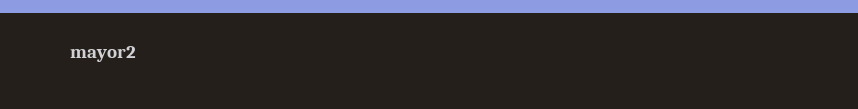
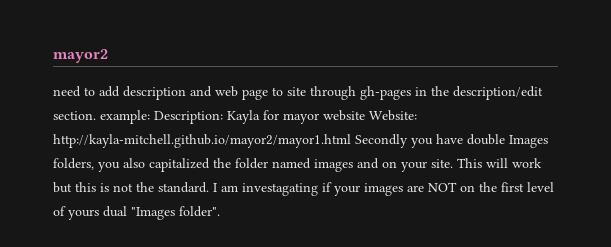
+ need to add description and web page to site through gh-pages in the description/edit section. example: Description: Kayla for mayor website Website: http://kayla-mitchell.github.io/mayor2/mayor1.html Secondly you have double Images folders, you also capitalized the folder named images and on your site. This will work but this is not the standard. I am investagating if your images are NOT on the first level of yours dual "Images folder".

